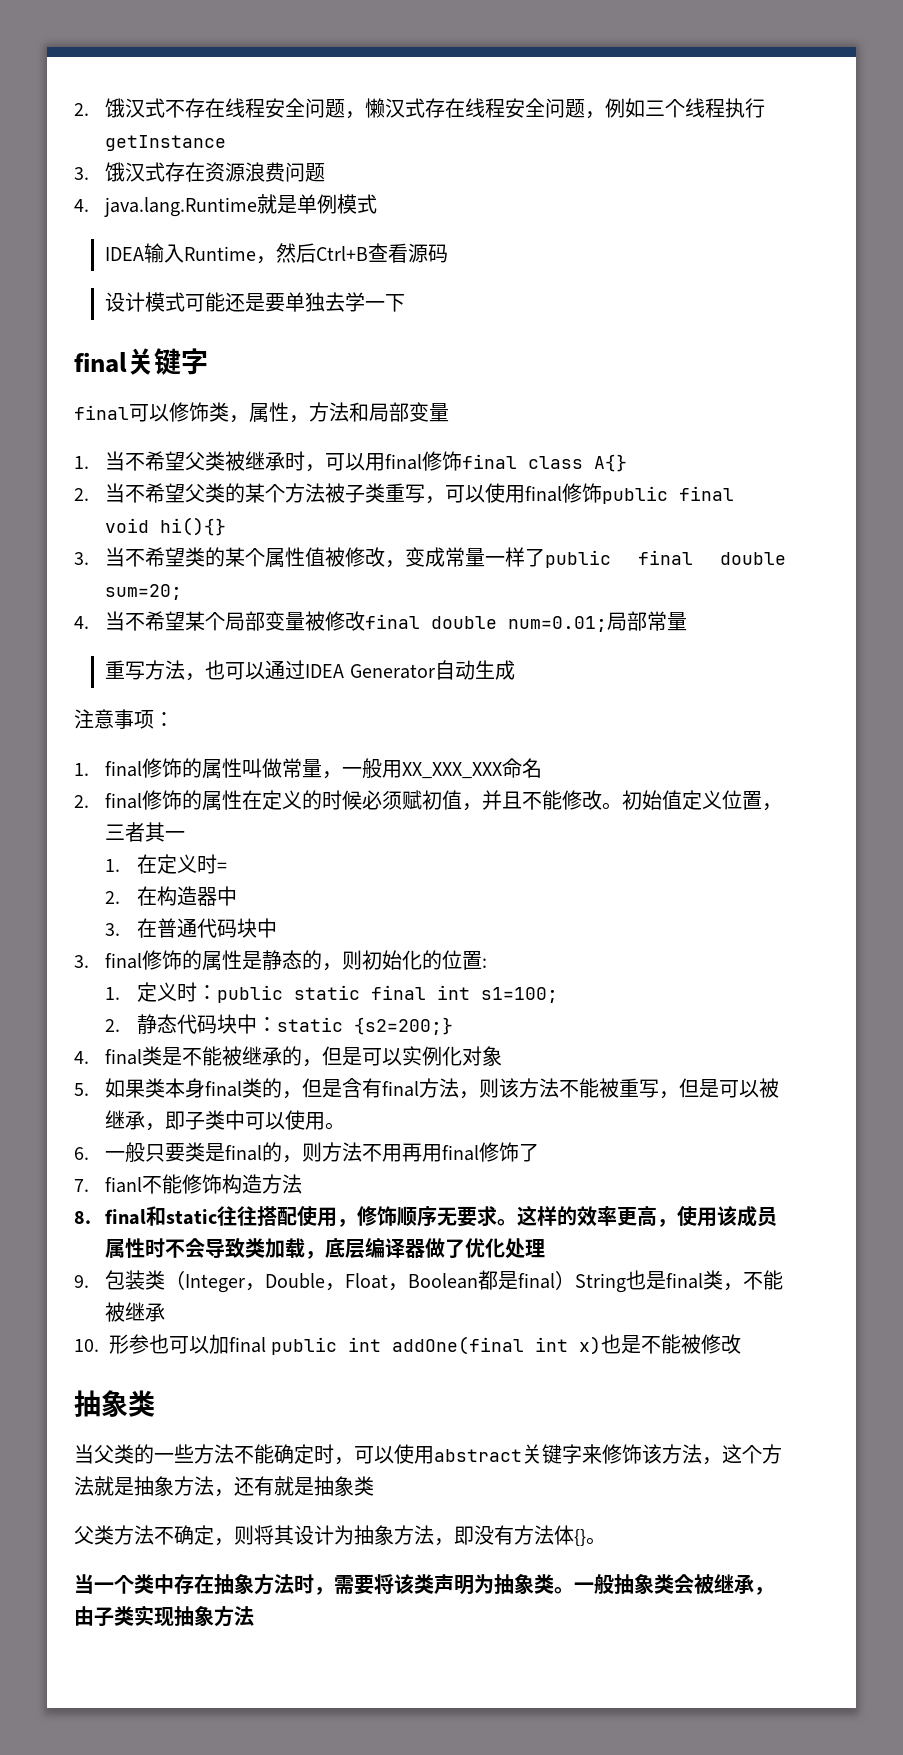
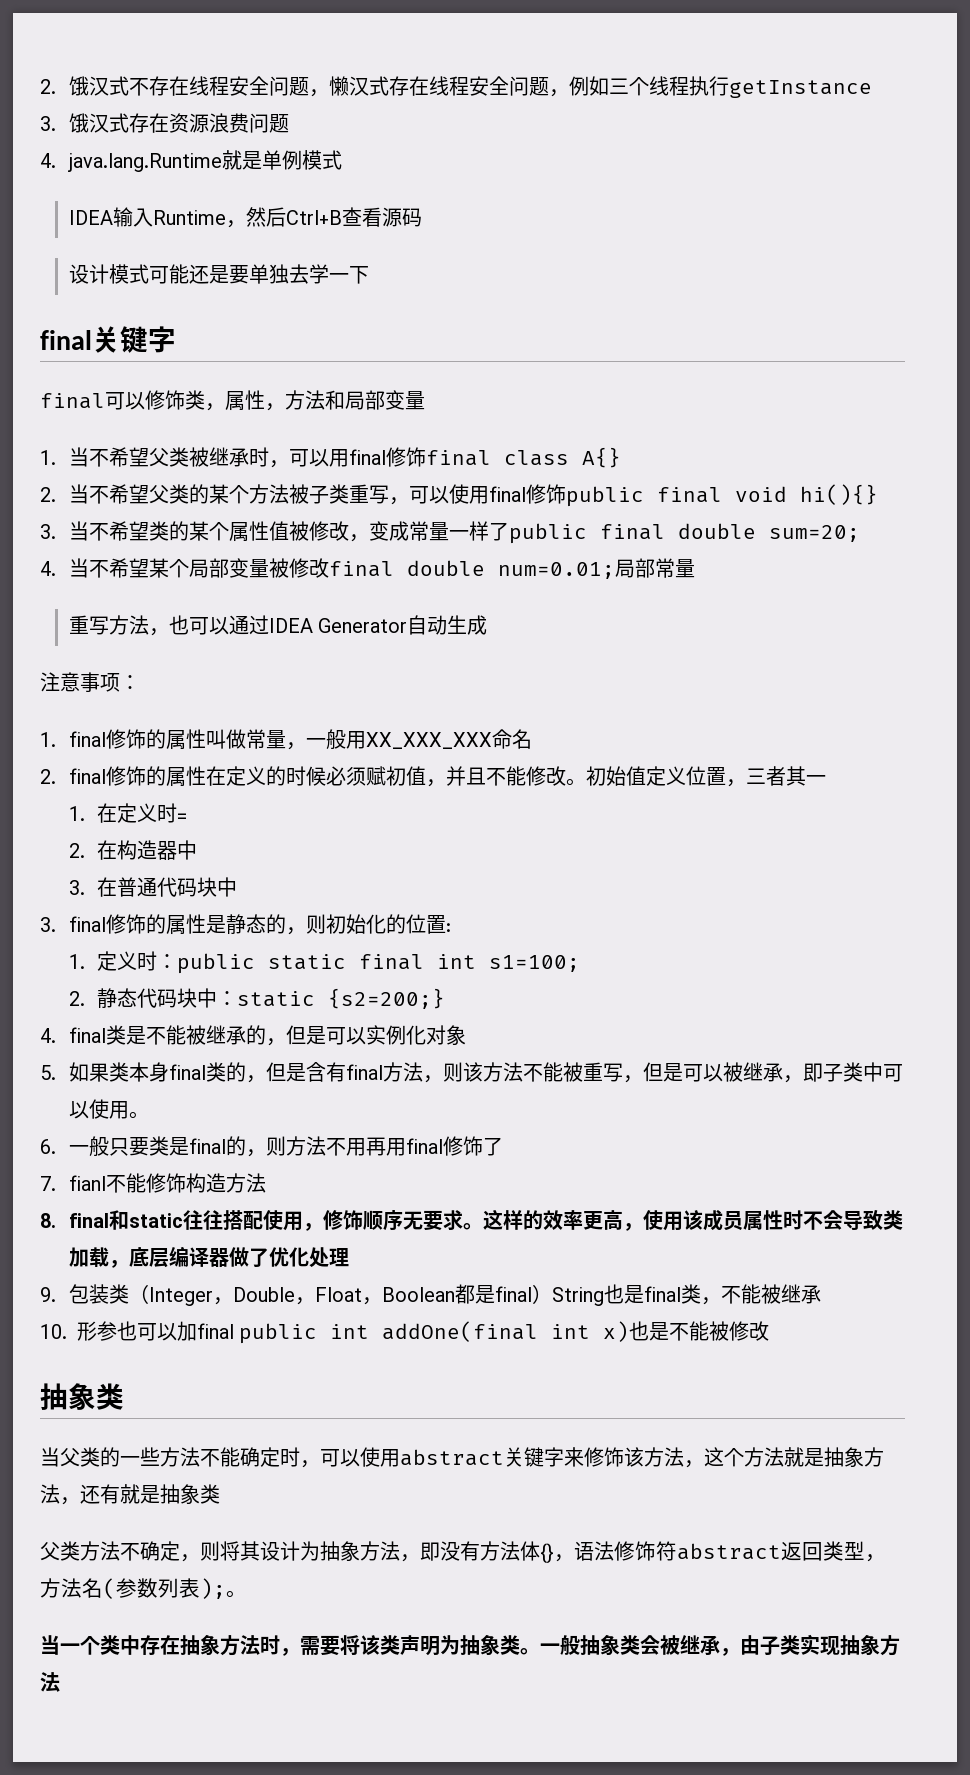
- 父类方法不确定，则将其设计为抽象方法，即没有方法体{}。
+ 父类方法不确定，则将其设计为抽象方法，即没有方法体{}，语法修饰符abstract返回类型，方法名(参数列表);。

